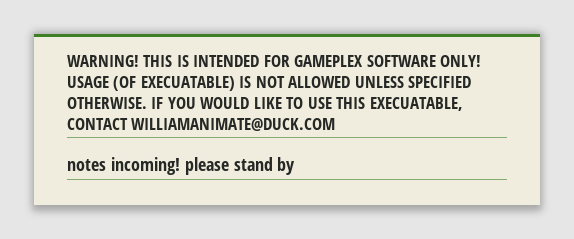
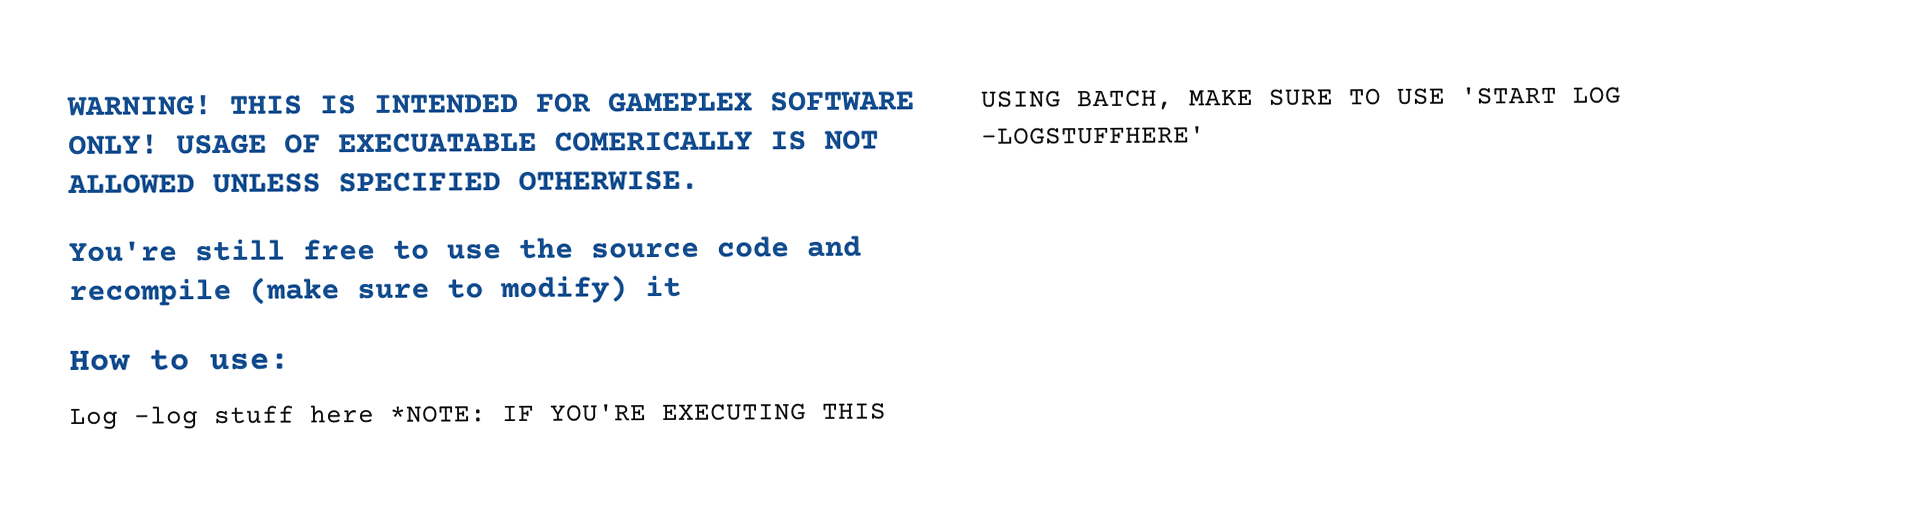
- USAGE (OF EXECUATABLE) IS NOT ALLOWED UNLESS SPECIFIED OTHERWISE. IF YOU WOULD LIKE TO USE THIS EXECUATABLE, CONTACT WILLIAMANIMATE@DUCK.COM
- notes incoming! please stand by
+ USAGE OF EXECUATABLE COMERICALLY IS NOT ALLOWED UNLESS SPECIFIED OTHERWISE.
+ You're still free to use the source code and recompile (make sure to modify) it
+ How to use:
+ Log -log stuff here *NOTE: IF YOU'RE EXECUTING THIS USING BATCH, MAKE SURE TO USE 'START LOG -LOGSTUFFHERE'

